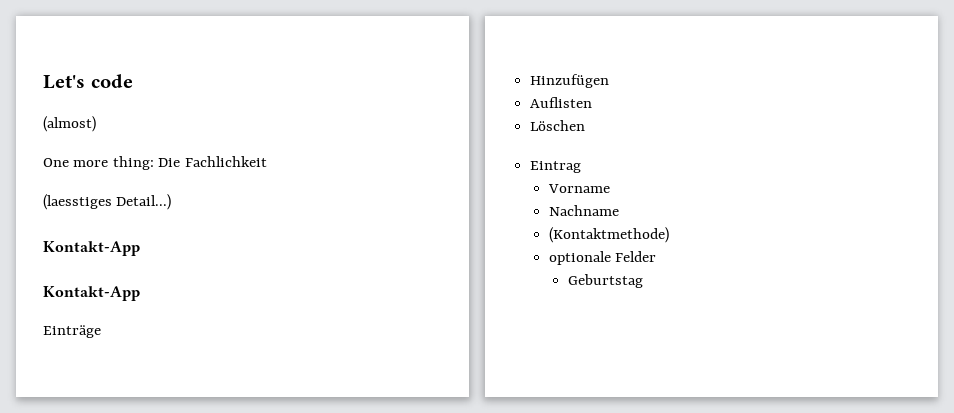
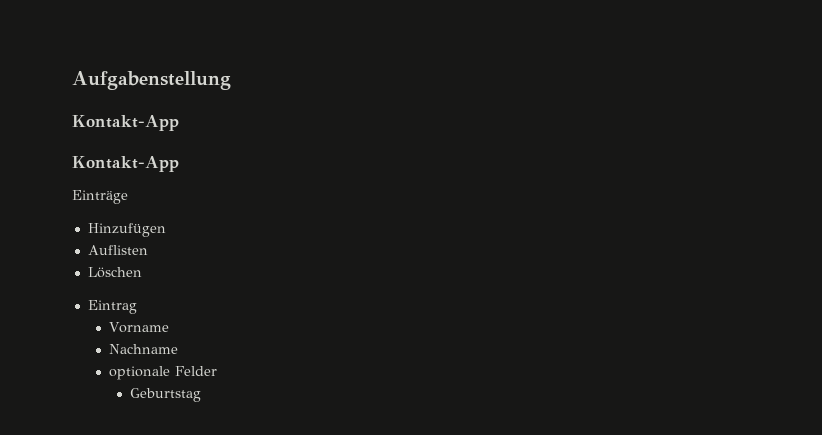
- Let's code
- (almost)
- One more thing: Die Fachlichkeit
- (laesstiges Detail...)
+ Aufgabenstellung
- (Kontaktmethode)

